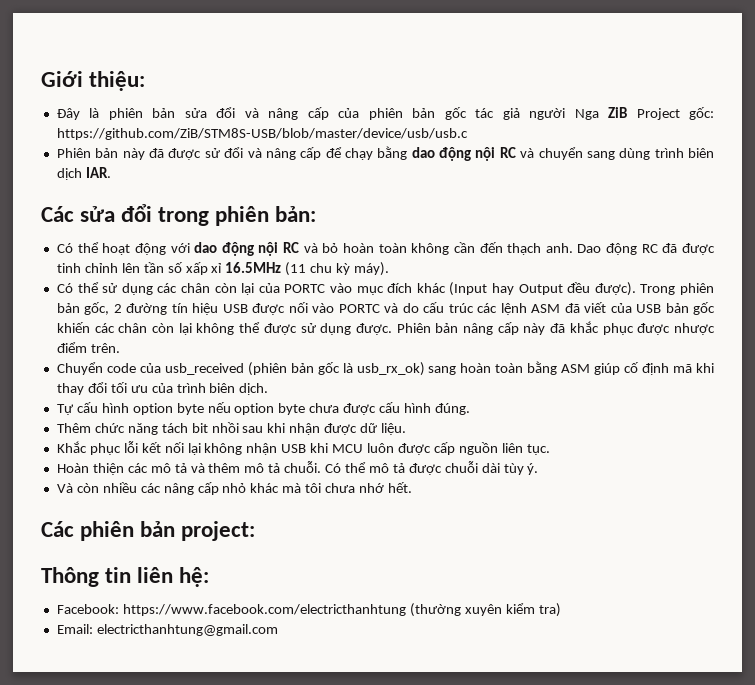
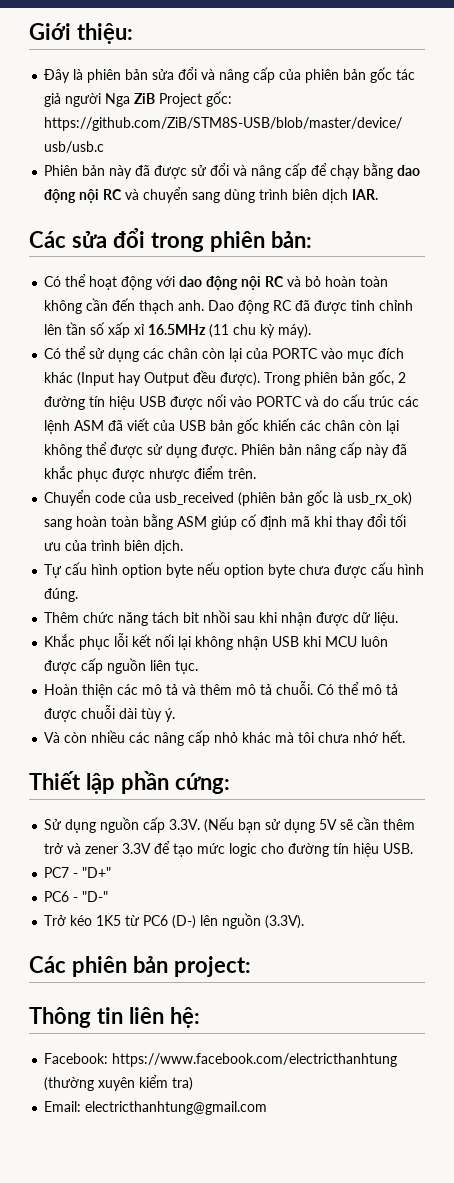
+ Thiết lập phần cứng:
+ Sử dụng nguồn cấp 3.3V. (Nếu bạn sử dụng 5V sẽ cần thêm trở và zener 3.3V để tạo mức logic cho đường tín hiệu USB.
+ PC7 - "D+"
+ PC6 - "D-"
+ Trở kéo 1K5 từ PC6 (D-) lên nguồn (3.3V).

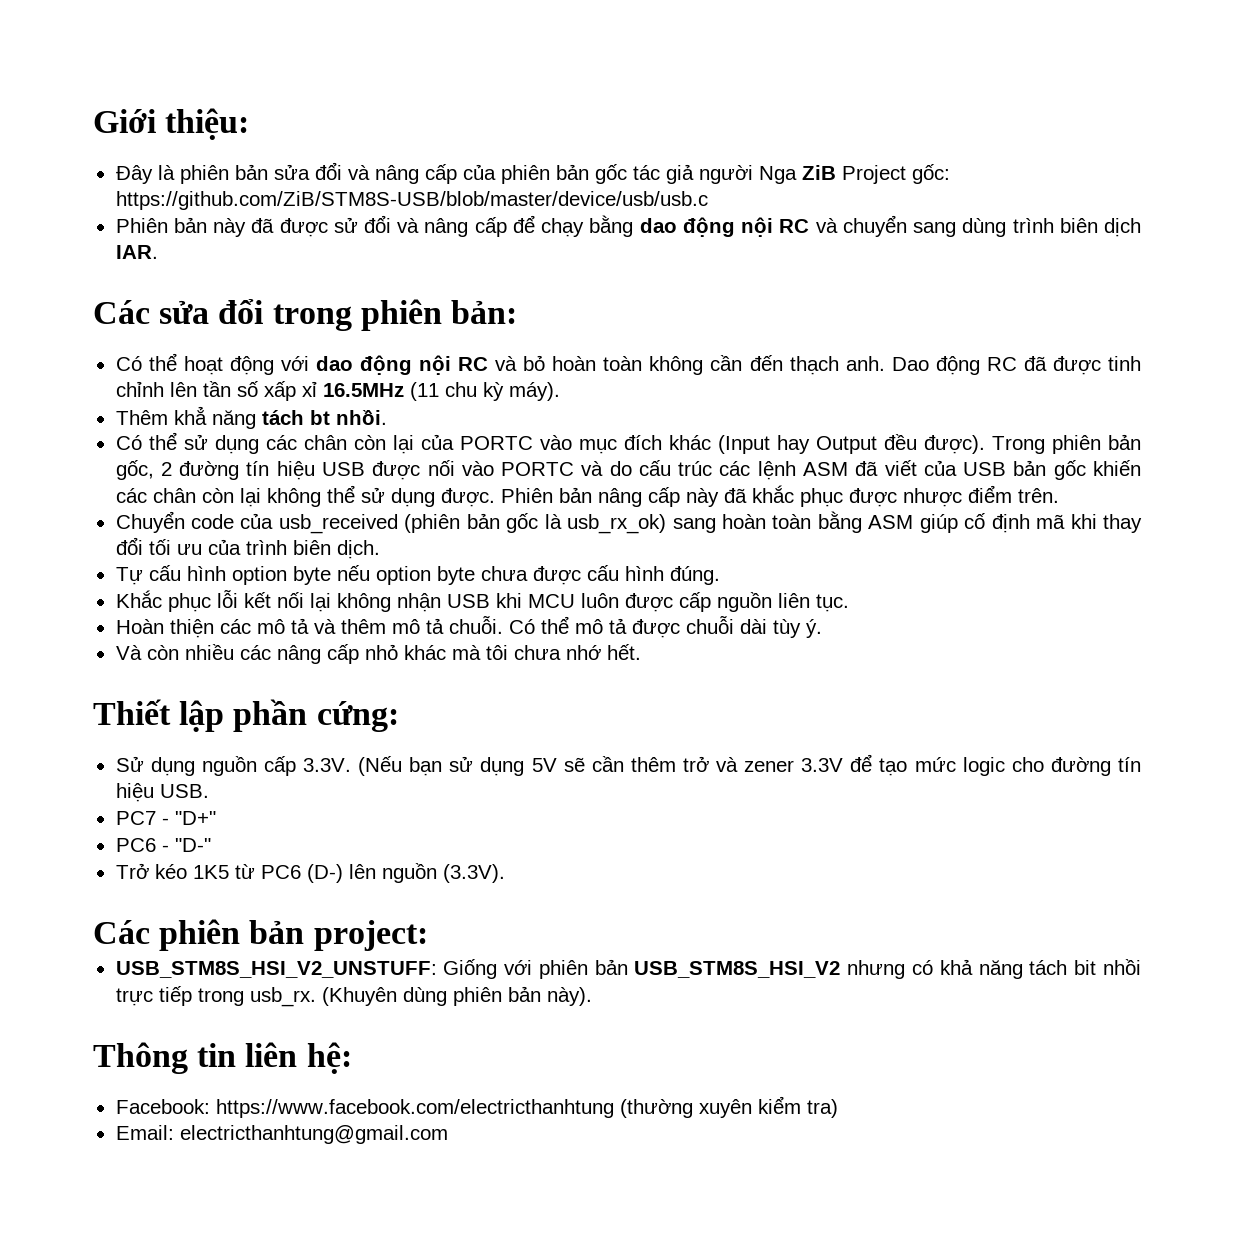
+ Thêm khẳ năng tách bt nhồi.
- Trong phiên bản gốc, 2 đường tín hiệu USB được nối vào PORTC và do cấu trúc các lệnh ASM đã viết của USB bản gốc khiến các chân còn lại không thể được sử dụng được.
+ Trong phiên bản gốc, 2 đường tín hiệu USB được nối vào PORTC và do cấu trúc các lệnh ASM đã viết của USB bản gốc khiến các chân còn lại không thể sử dụng được.
- Thêm chức năng tách bit nhồi sau khi nhận được dữ liệu.
+ USB_STM8S_HSI_V2_UNSTUFF: Giống với phiên bản USB_STM8S_HSI_V2 nhưng có khả năng tách bit nhồi trực tiếp trong usb_rx. (Khuyên dùng phiên bản này).

